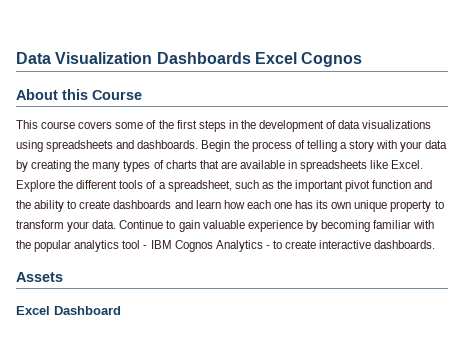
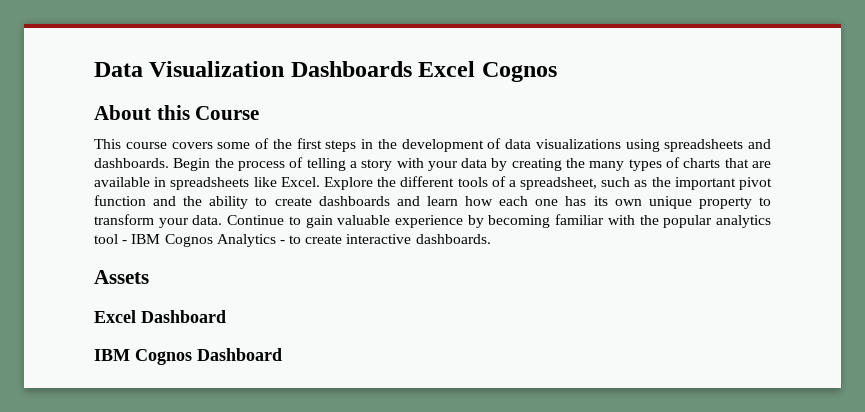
+ IBM Cognos Dashboard

